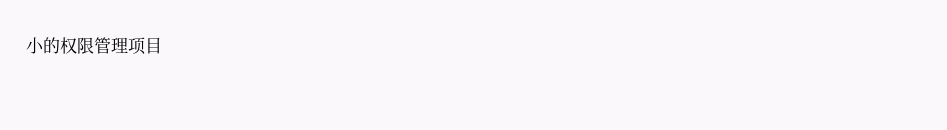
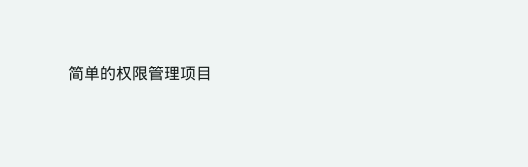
- 小的权限管理项目
+ 简单的权限管理项目

